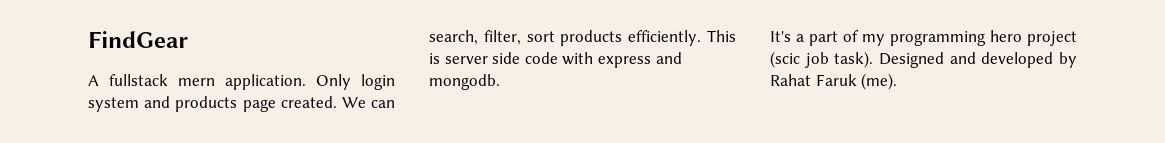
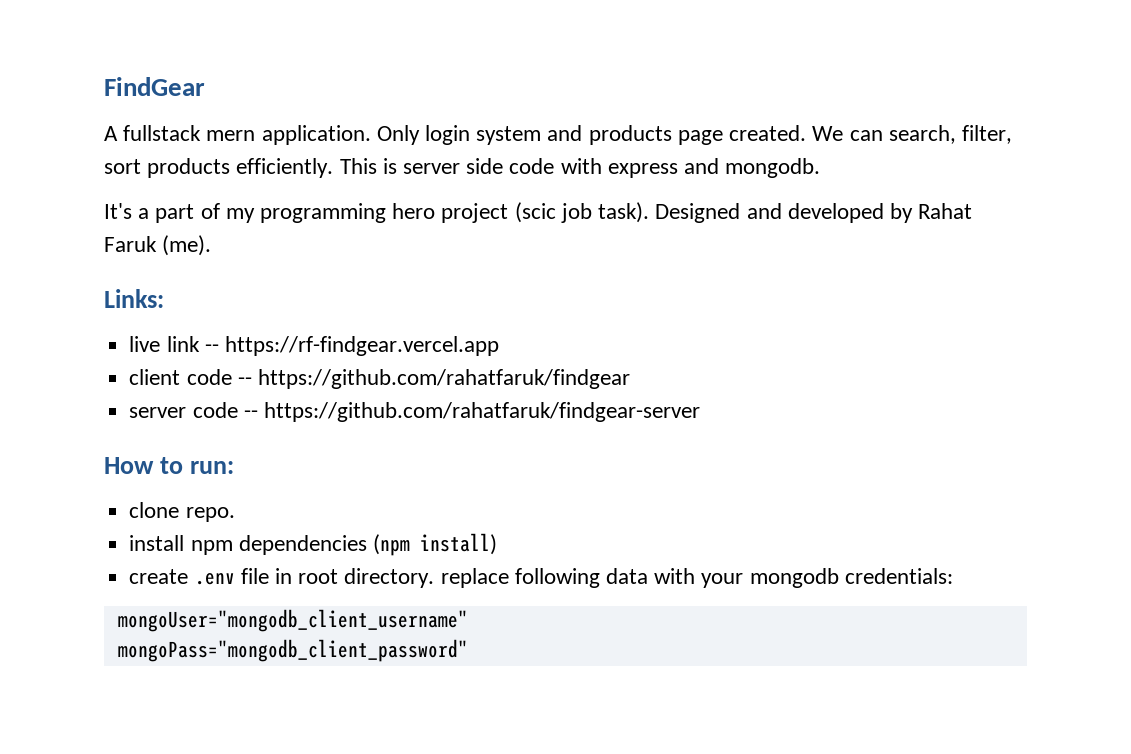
+ Links:
+ live link -- https://rf-findgear.vercel.app
+ client code -- https://github.com/rahatfaruk/findgear
+ server code -- https://github.com/rahatfaruk/findgear-server
+ How to run:
+ clone repo.
+ install npm dependencies (npm install)
+ create .env file in root directory. replace following data with your mongodb credentials:
+ mongoUser="mongodb_client_username"
+ mongoPass="mongodb_client_password"

